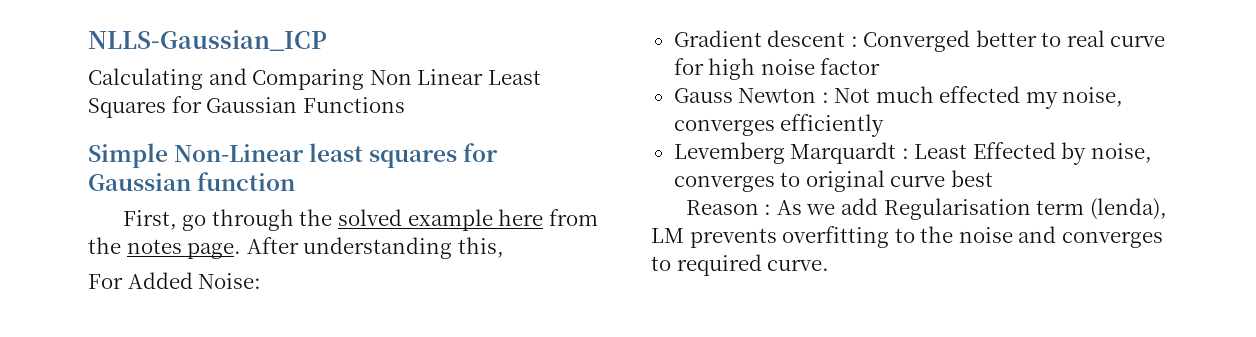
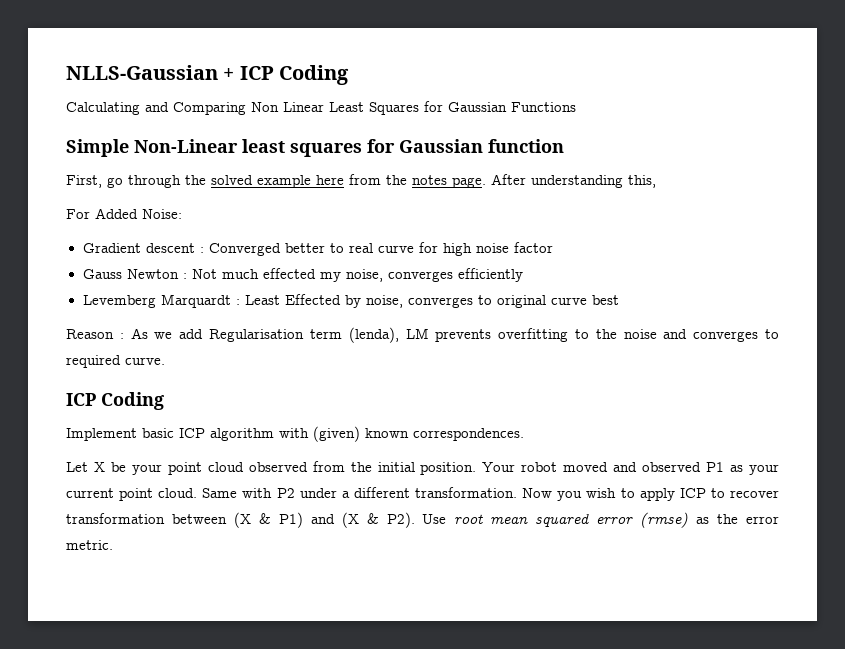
- NLLS-Gaussian_ICP
+ NLLS-Gaussian + ICP Coding
  Reason : As we add Regularisation term (lenda), LM prevents overfitting to the noise and converges to required curve.
+ ICP Coding
+ Implement basic ICP algorithm with (given) known correspondences.
+ Let X be your point cloud observed from the initial position. Your robot moved and observed P1 as your current point cloud. Same with P2 under a different transformation. Now you wish to apply ICP to recover transformation between (X & P1) and (X & P2). Use root mean squared error (rmse) as the error metric.

